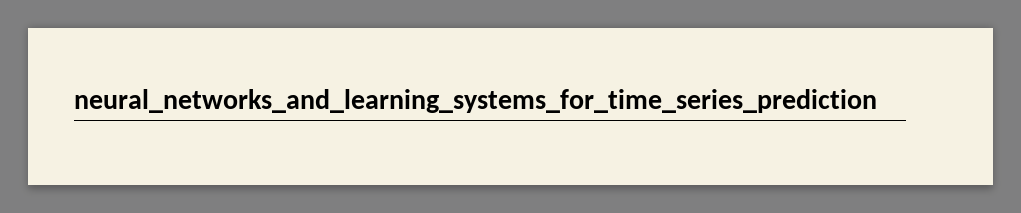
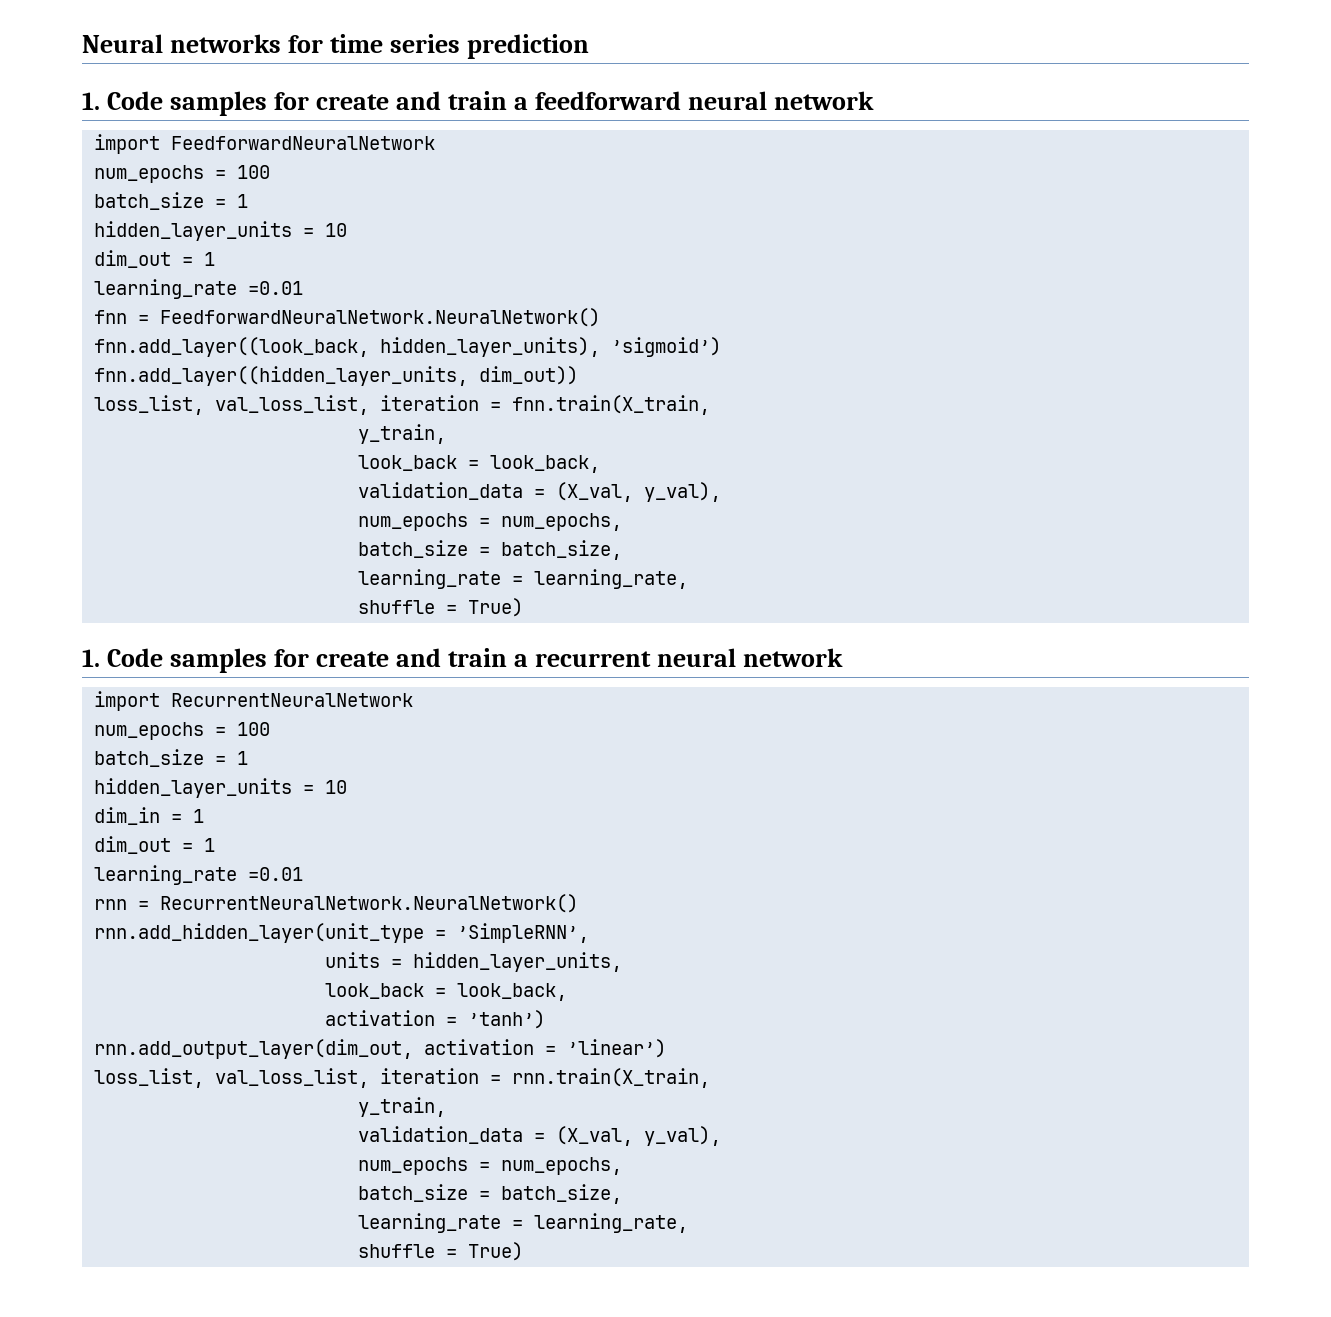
- neural_networks_and_learning_systems_for_time_series_prediction
+ Neural networks for time series prediction
+ 1. Code samples for create and train a feedforward neural network
+ import FeedforwardNeuralNetwork
+ num_epochs = 100
+ batch_size = 1
+ hidden_layer_units = 10
+ dim_out = 1
+ learning_rate =0.01
+ fnn = FeedforwardNeuralNetwork.NeuralNetwork()
+ fnn.add_layer((look_back, hidden_layer_units), ’sigmoid’)
+ fnn.add_layer((hidden_layer_units, dim_out))
+ loss_list, val_loss_list, iteration = fnn.train(X_train,
+ y_train,
+ look_back = look_back,
+ validation_data = (X_val, y_val),
+ num_epochs = num_epochs,
+ batch_size = batch_size,
+ learning_rate = learning_rate,
+ shuffle = True)
+ 1. Code samples for create and train a recurrent neural network
+ import RecurrentNeuralNetwork
+ num_epochs = 100
+ batch_size = 1
+ hidden_layer_units = 10
+ dim_in = 1
+ dim_out = 1
+ learning_rate =0.01
+ rnn = RecurrentNeuralNetwork.NeuralNetwork()
+ rnn.add_hidden_layer(unit_type = ’SimpleRNN’,
+ units = hidden_layer_units,
+ look_back = look_back,
+ activation = ’tanh’)
+ rnn.add_output_layer(dim_out, activation = ’linear’)
+ loss_list, val_loss_list, iteration = rnn.train(X_train,
+ y_train,
+ validation_data = (X_val, y_val),
+ num_epochs = num_epochs,
+ batch_size = batch_size,
+ learning_rate = learning_rate,
+ shuffle = True)

